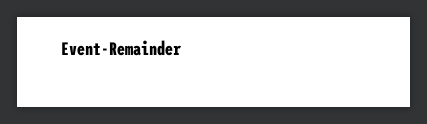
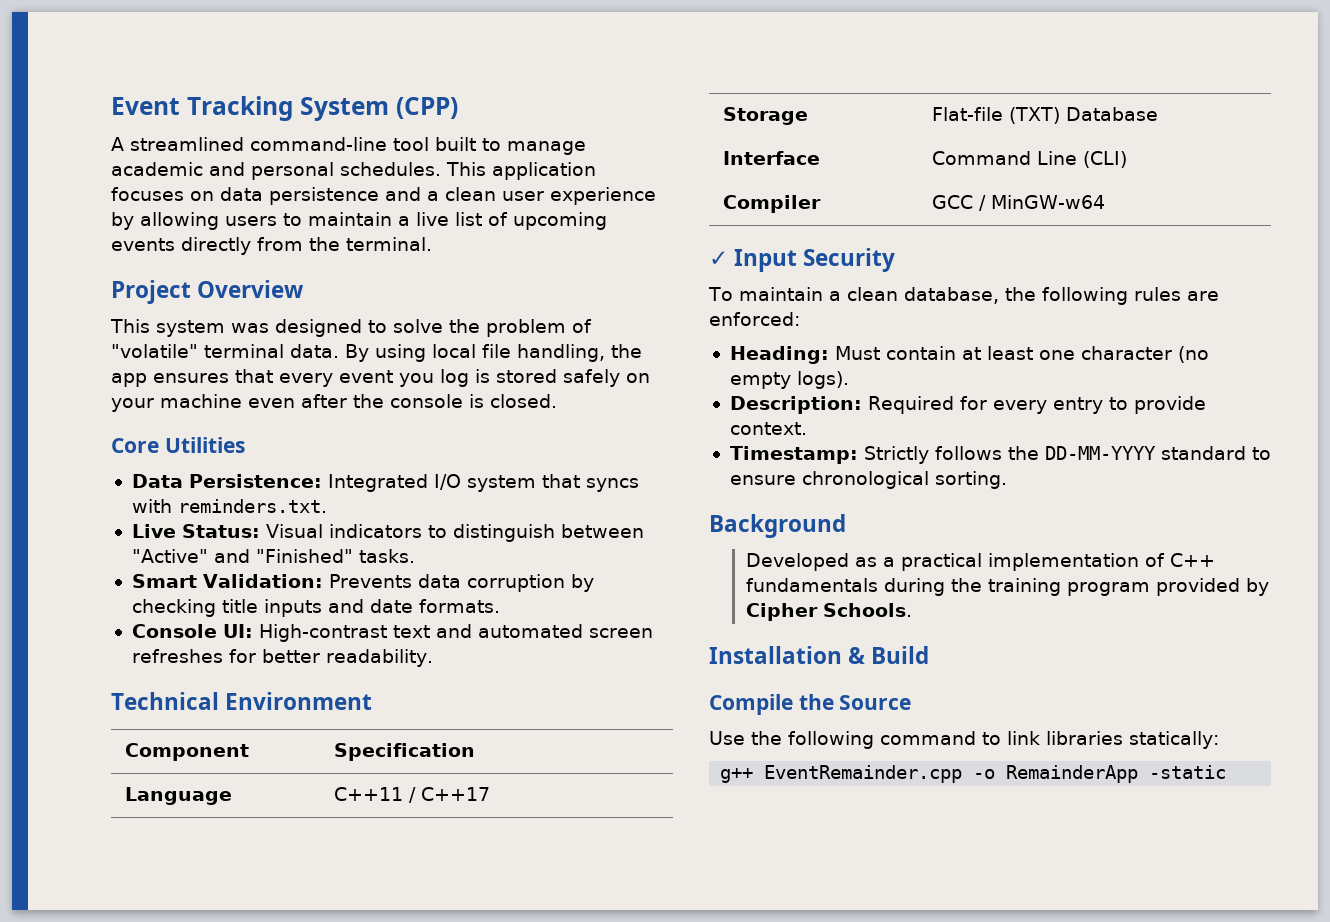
- Event-Remainder
+ Event Tracking System (CPP)
+ A streamlined command-line tool built to manage academic and personal schedules. This application focuses on data persistence and a clean user experience by allowing users to maintain a live list of upcoming events directly from the terminal.
+ Project Overview
+ This system was designed to solve the problem of "volatile" terminal data. By using local file handling, the app ensures that every event you log is stored safely on your machine even after the console is closed.
+ Core Utilities
+ Data Persistence: Integrated I/O system that syncs with reminders.txt.
+ Live Status: Visual indicators to distinguish between "Active" and "Finished" tasks.
+ Smart Validation: Prevents data corruption by checking title inputs and date formats.
+ Console UI: High-contrast text and automated screen refreshes for better readability.
+ Technical Environment
+ Component | Specification
+ Language | C++11 / C++17
+ Storage | Flat-file (TXT) Database
+ Interface | Command Line (CLI)
+ Compiler | GCC / MinGW-w64
+ ✓ Input Security
+ To maintain a clean database, the following rules are enforced:
+ Heading: Must contain at least one character (no empty logs).
+ Description: Required for every entry to provide context.
+ Timestamp: Strictly follows the DD-MM-YYYY standard to ensure chronological sorting.
+ Background
+ Developed as a practical implementation of C++ fundamentals during the training program provided by Cipher Schools.
+ Installation & Build
+ Compile the Source
+ Use the following command to link libraries statically:
+ g++ EventRemainder.cpp -o RemainderApp -static

